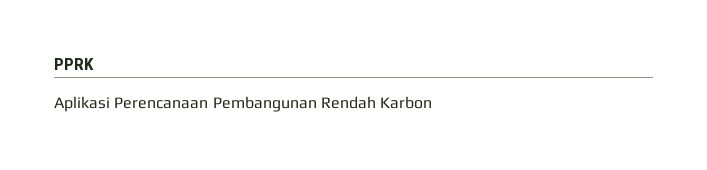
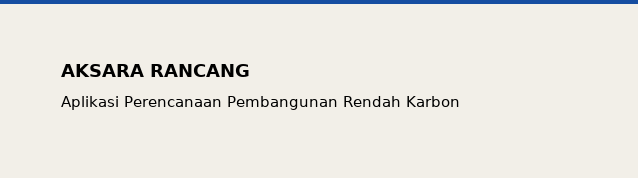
- PPRK
+ AKSARA RANCANG

